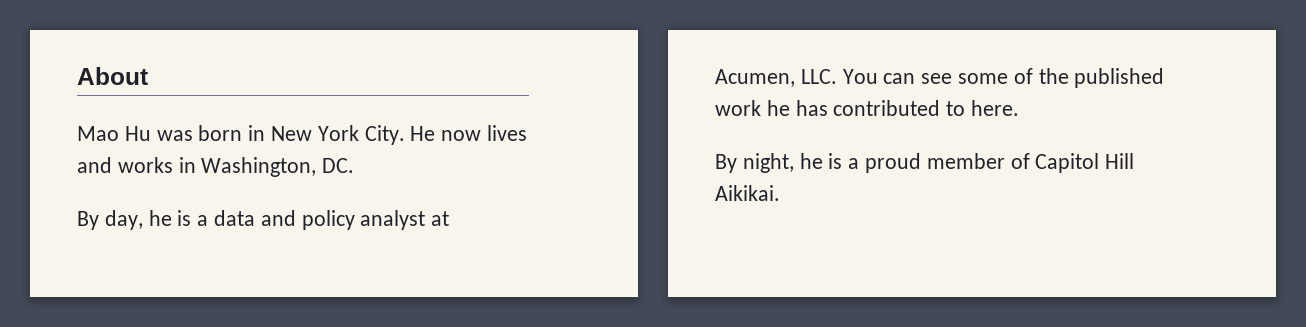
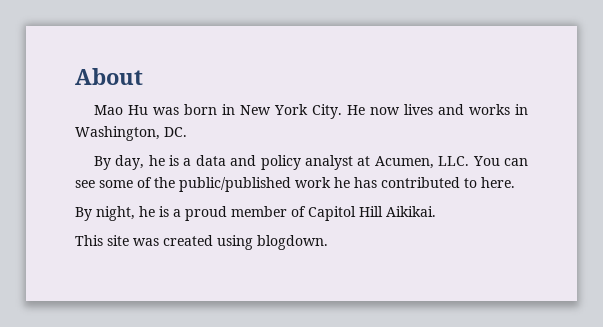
- By day, he is a data and policy analyst at Acumen, LLC. You can see some of the published work he has contributed to here.
+ By day, he is a data and policy analyst at Acumen, LLC. You can see some of the public/published work he has contributed to here.
+ This site was created using blogdown.

